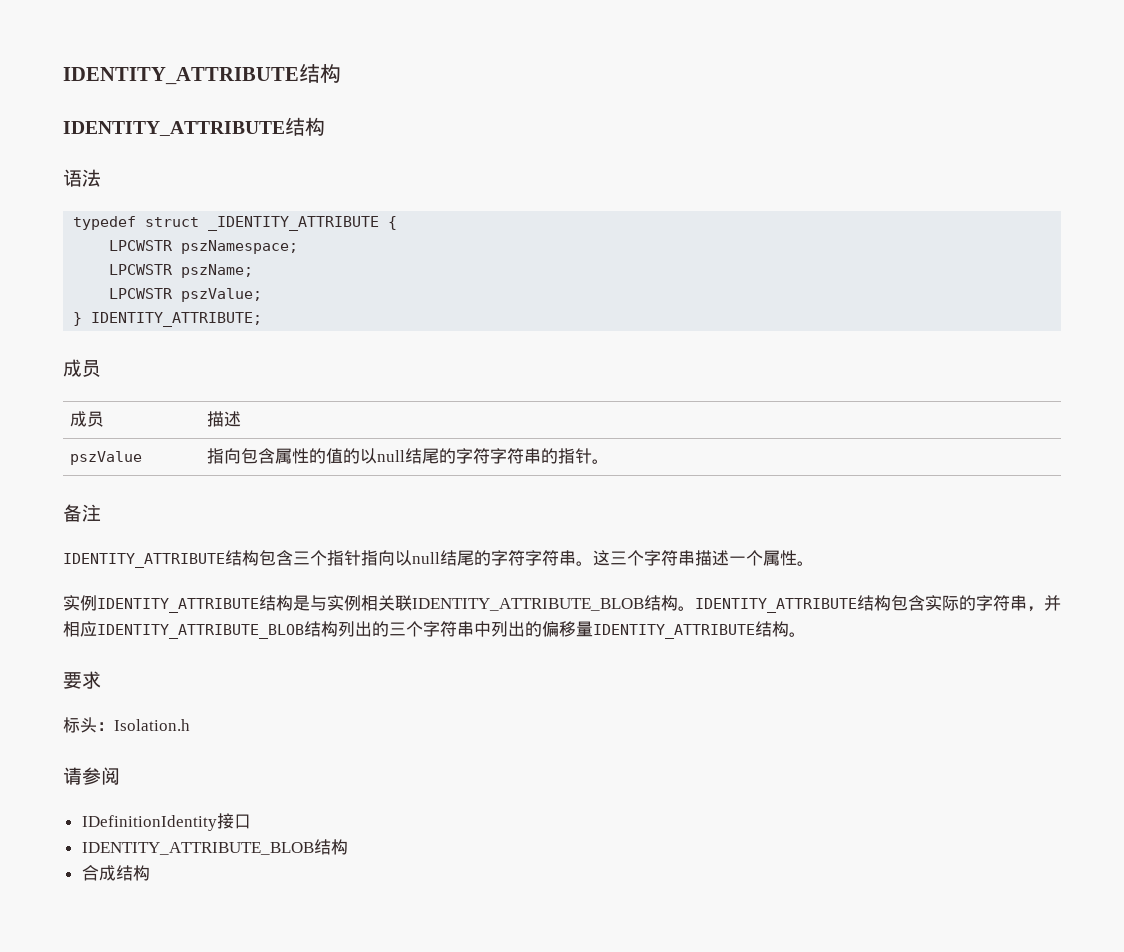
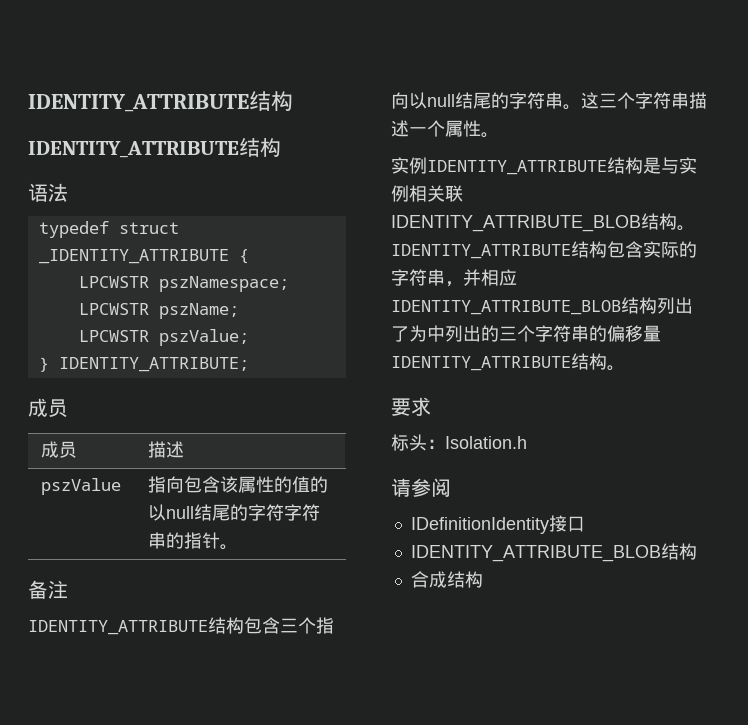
- pszValue | 指向包含属性的值的以null结尾的字符字符串的指针。
+ pszValue | 指向包含该属性的值的以null结尾的字符字符串的指针。
- IDENTITY_ATTRIBUTE结构包含三个指针指向以null结尾的字符字符串。
+ IDENTITY_ATTRIBUTE结构包含三个指向以null结尾的字符串。
- IDENTITY_ATTRIBUTE结构包含实际的字符串，并相应IDENTITY_ATTRIBUTE_BLOB结构列出的三个字符串中列出的偏移量IDENTITY_ATTRIBUTE结构。
+ IDENTITY_ATTRIBUTE结构包含实际的字符串，并相应IDENTITY_ATTRIBUTE_BLOB结构列出了为中列出的三个字符串的偏移量IDENTITY_ATTRIBUTE结构。

